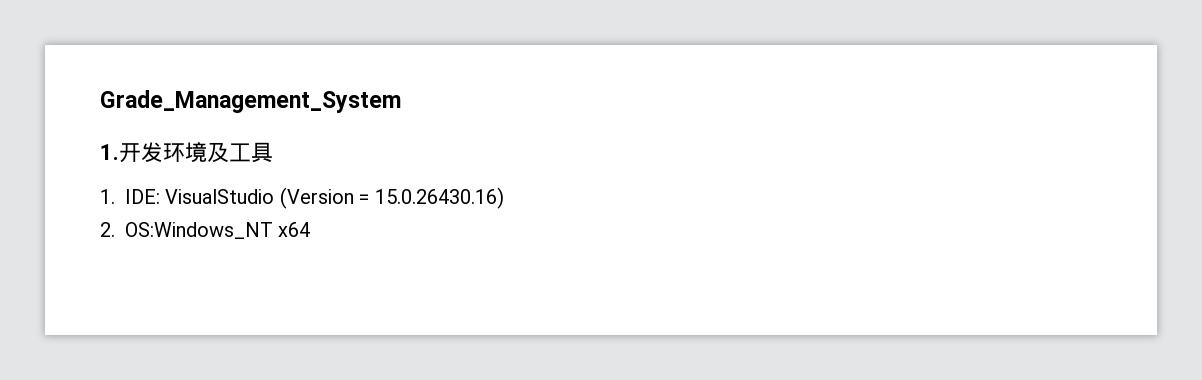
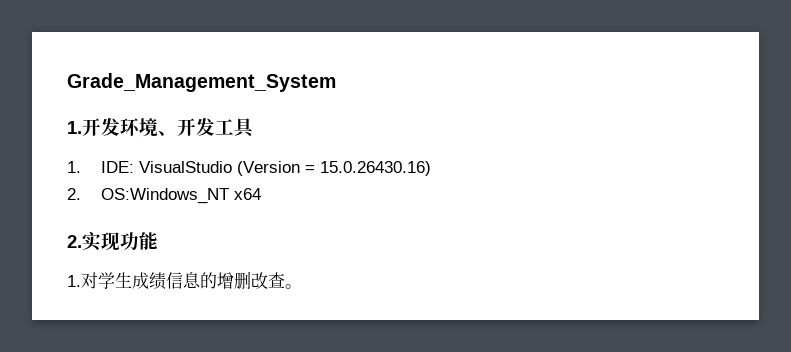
- 1.开发环境及工具
+ 1.开发环境、开发工具
+ 2.实现功能
+ 1.对学生成绩信息的增删改查。

